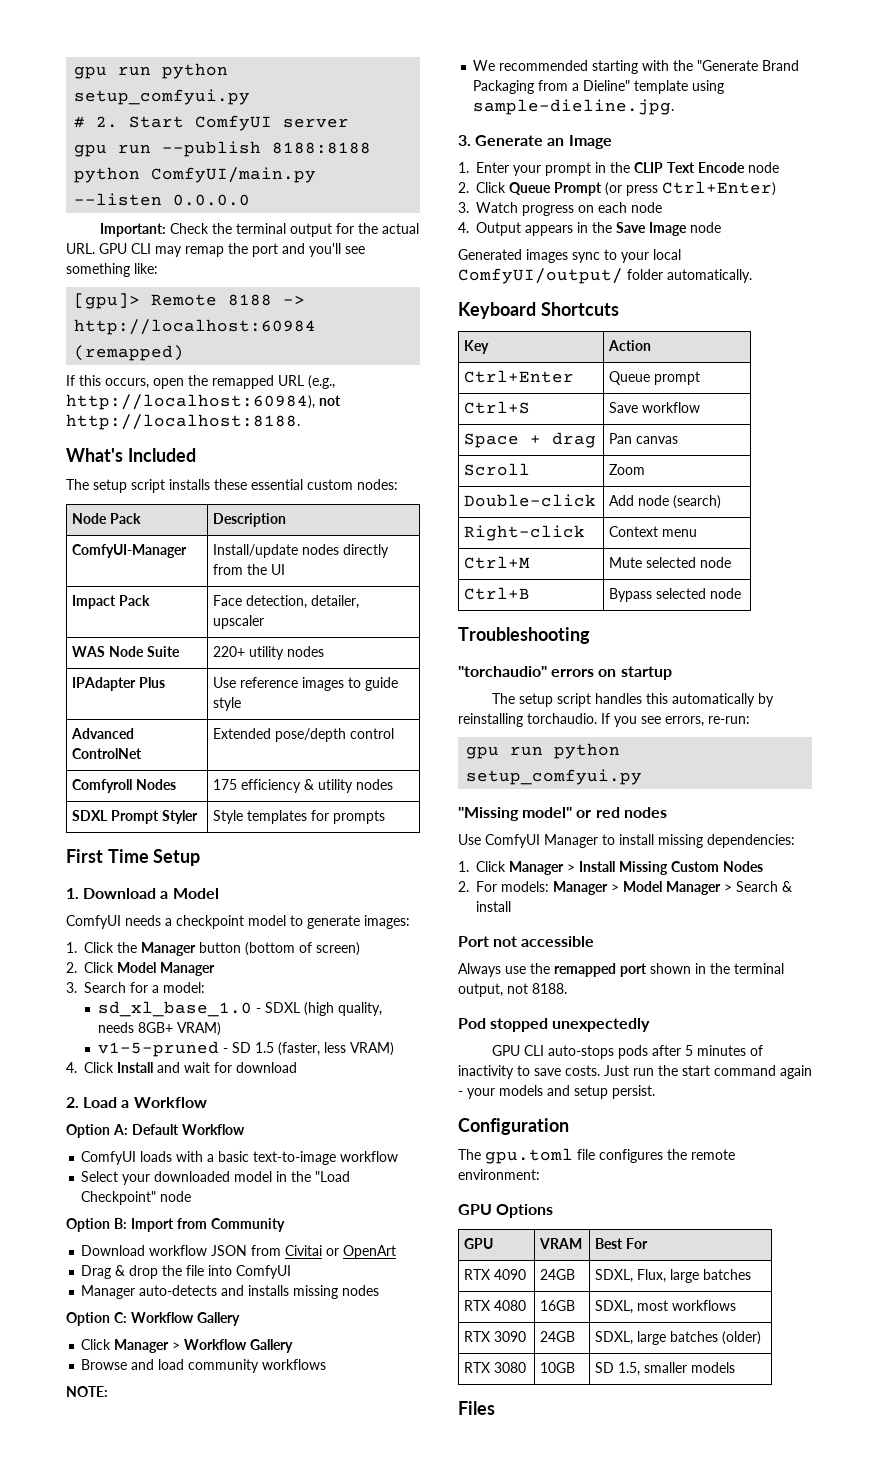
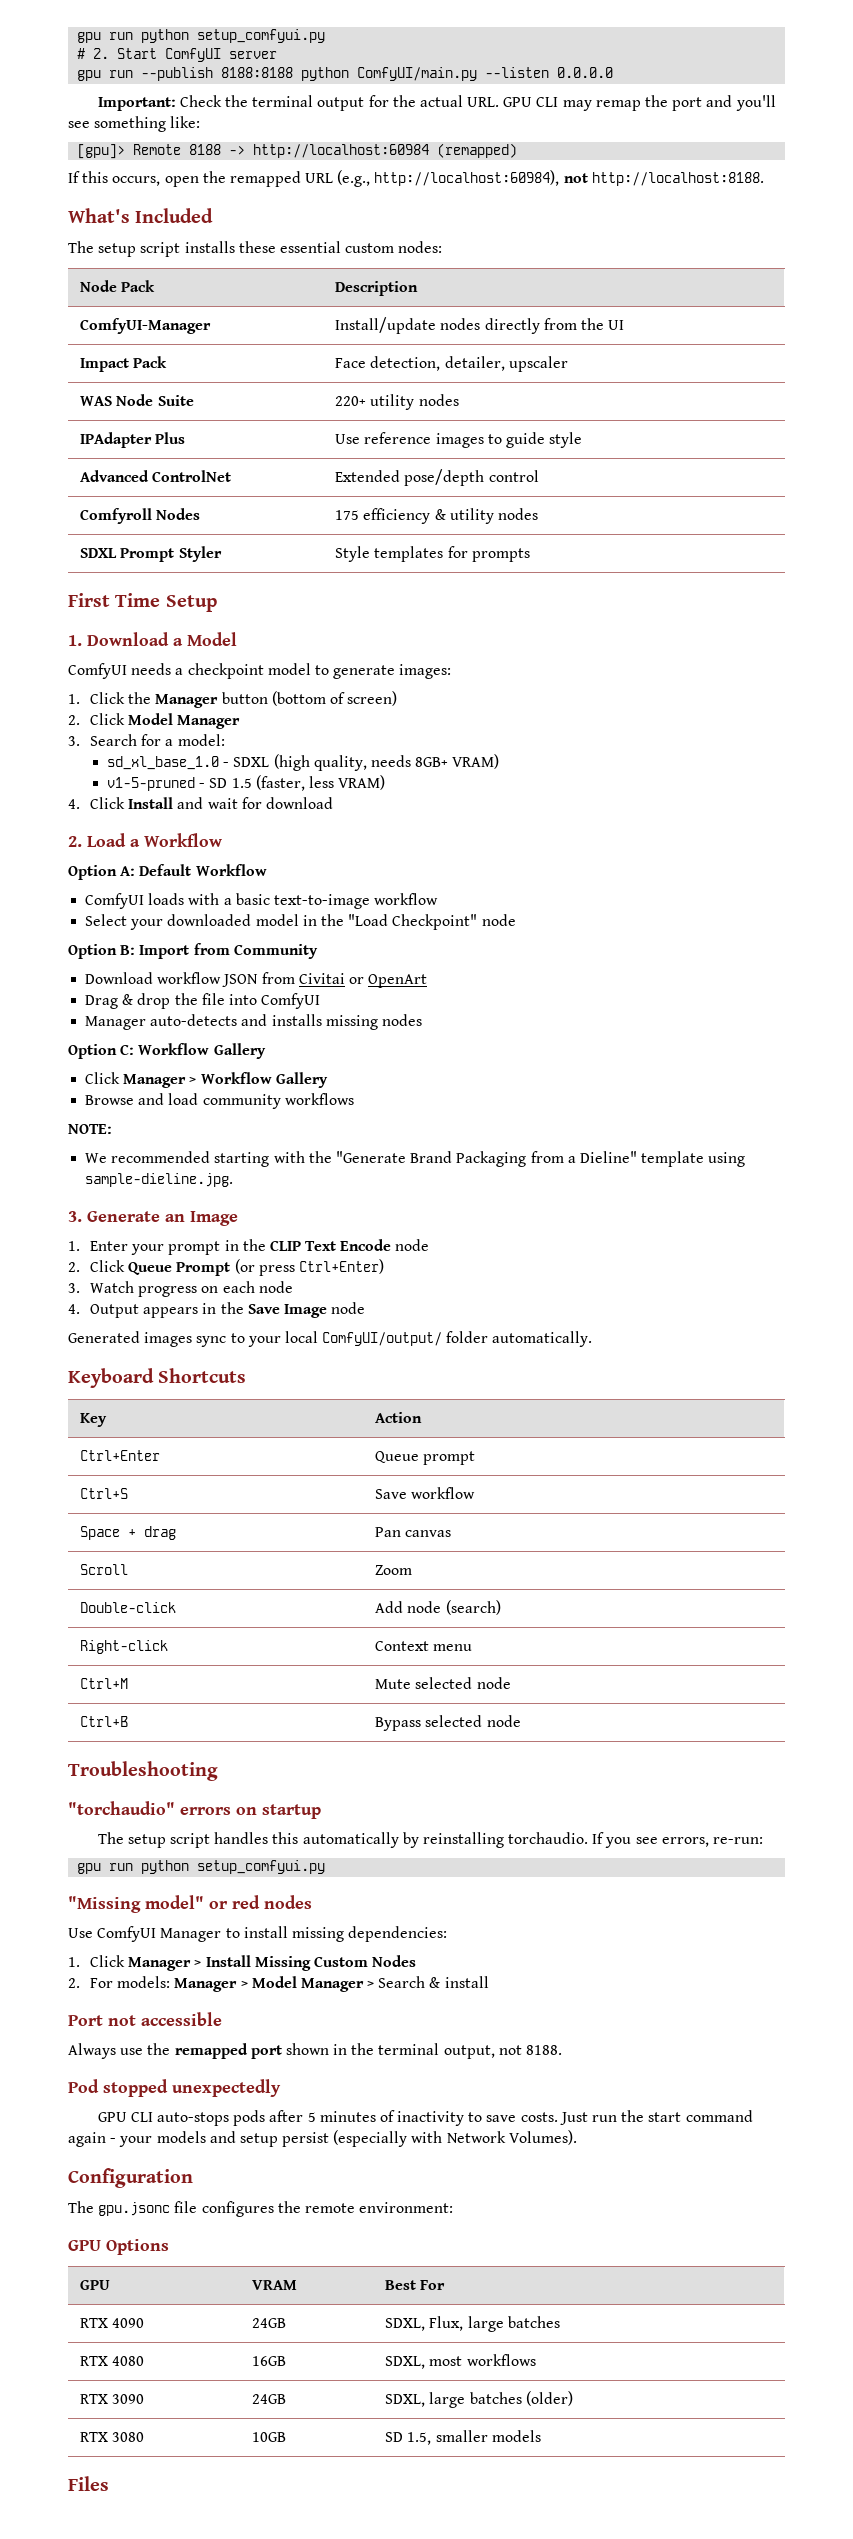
- Just run the start command again - your models and setup persist.
+ Just run the start command again - your models and setup persist (especially with Network Volumes).
- The gpu.toml file configures the remote environment:
+ The gpu.jsonc file configures the remote environment:

